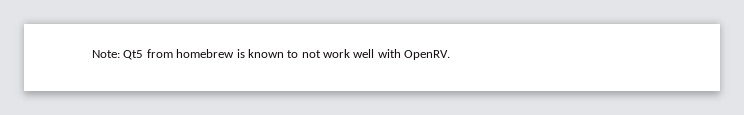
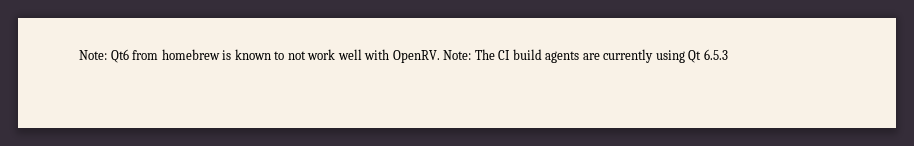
- Note: Qt5 from homebrew is known to not work well with OpenRV.
+ Note: Qt6 from homebrew is known to not work well with OpenRV.
+ Note: The CI build agents are currently using Qt 6.5.3

